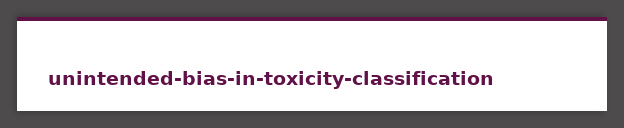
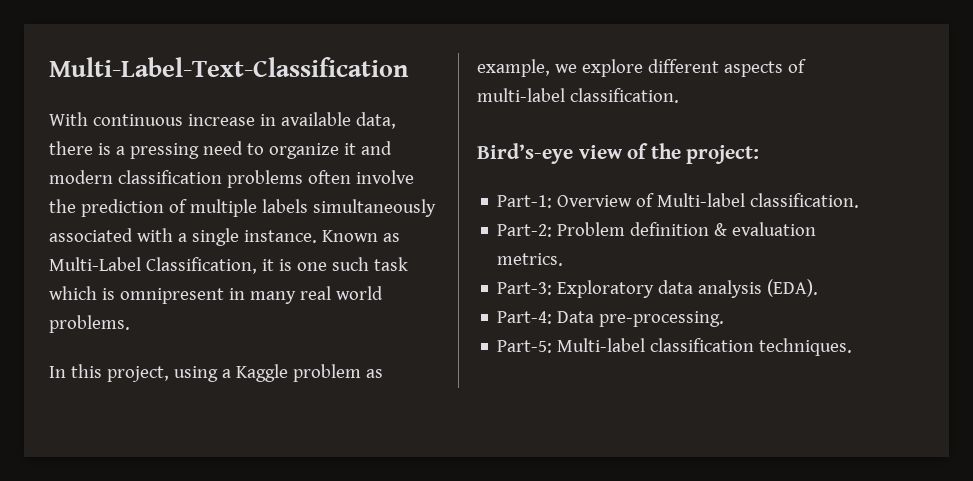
- unintended-bias-in-toxicity-classification
+ Multi-Label-Text-Classification
+ With continuous increase in available data, there is a pressing need to organize it and modern classification problems often involve the prediction of multiple labels simultaneously associated with a single instance. Known as Multi-Label Classification, it is one such task which is omnipresent in many real world problems.
+ In this project, using a Kaggle problem as example, we explore different aspects of multi-label classification.
+ Bird’s-eye view of the project:
+ Part-1: Overview of Multi-label classification.
+ Part-2: Problem definition & evaluation metrics.
+ Part-3: Exploratory data analysis (EDA).
+ Part-4: Data pre-processing.
+ Part-5: Multi-label classification techniques.

